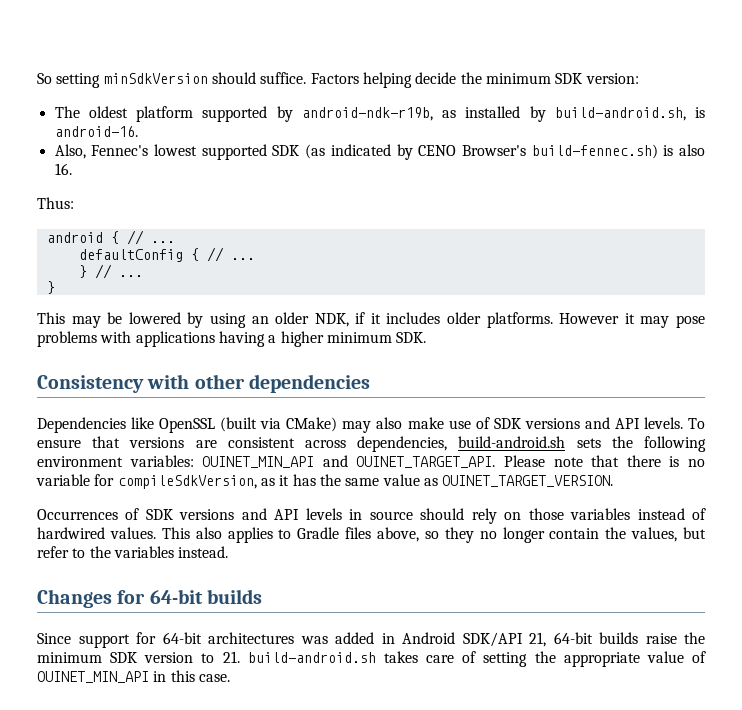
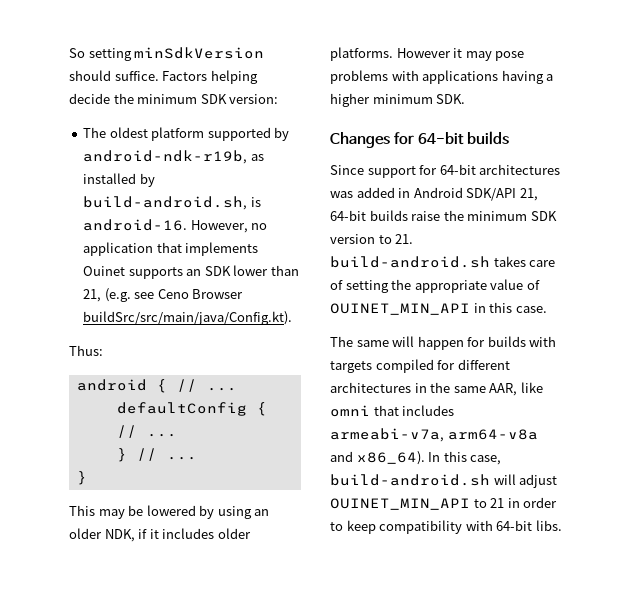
- The oldest platform supported by android-ndk-r19b, as installed by build-android.sh, is android-16.
- Also, Fennec's lowest supported SDK (as indicated by CENO Browser's build-fennec.sh) is also 16.
+ The oldest platform supported by android-ndk-r19b, as installed by build-android.sh, is android-16. However, no application that implements Ouinet supports an SDK lower than 21, (e.g. see Ceno Browser buildSrc/src/main/java/Config.kt).
- Consistency with other dependencies
- Dependencies like OpenSSL (built via CMake) may also make use of SDK versions and API levels. To ensure that versions are consistent across dependencies, build-android.sh sets the following environment variables: OUINET_MIN_API and OUINET_TARGET_API. Please note that there is no variable for compileSdkVersion, as it has the same value as OUINET_TARGET_VERSION.
- Occurrences of SDK versions and API levels in source should rely on those variables instead of hardwired values. This also applies to Gradle files above, so they no longer contain the values, but refer to the variables instead.
+ The same will happen for builds with targets compiled for different architectures in the same AAR, like omni that includes armeabi-v7a, arm64-v8a and x86_64). In this case, build-android.sh will adjust OUINET_MIN_API to 21 in order to keep compatibility with 64-bit libs.

